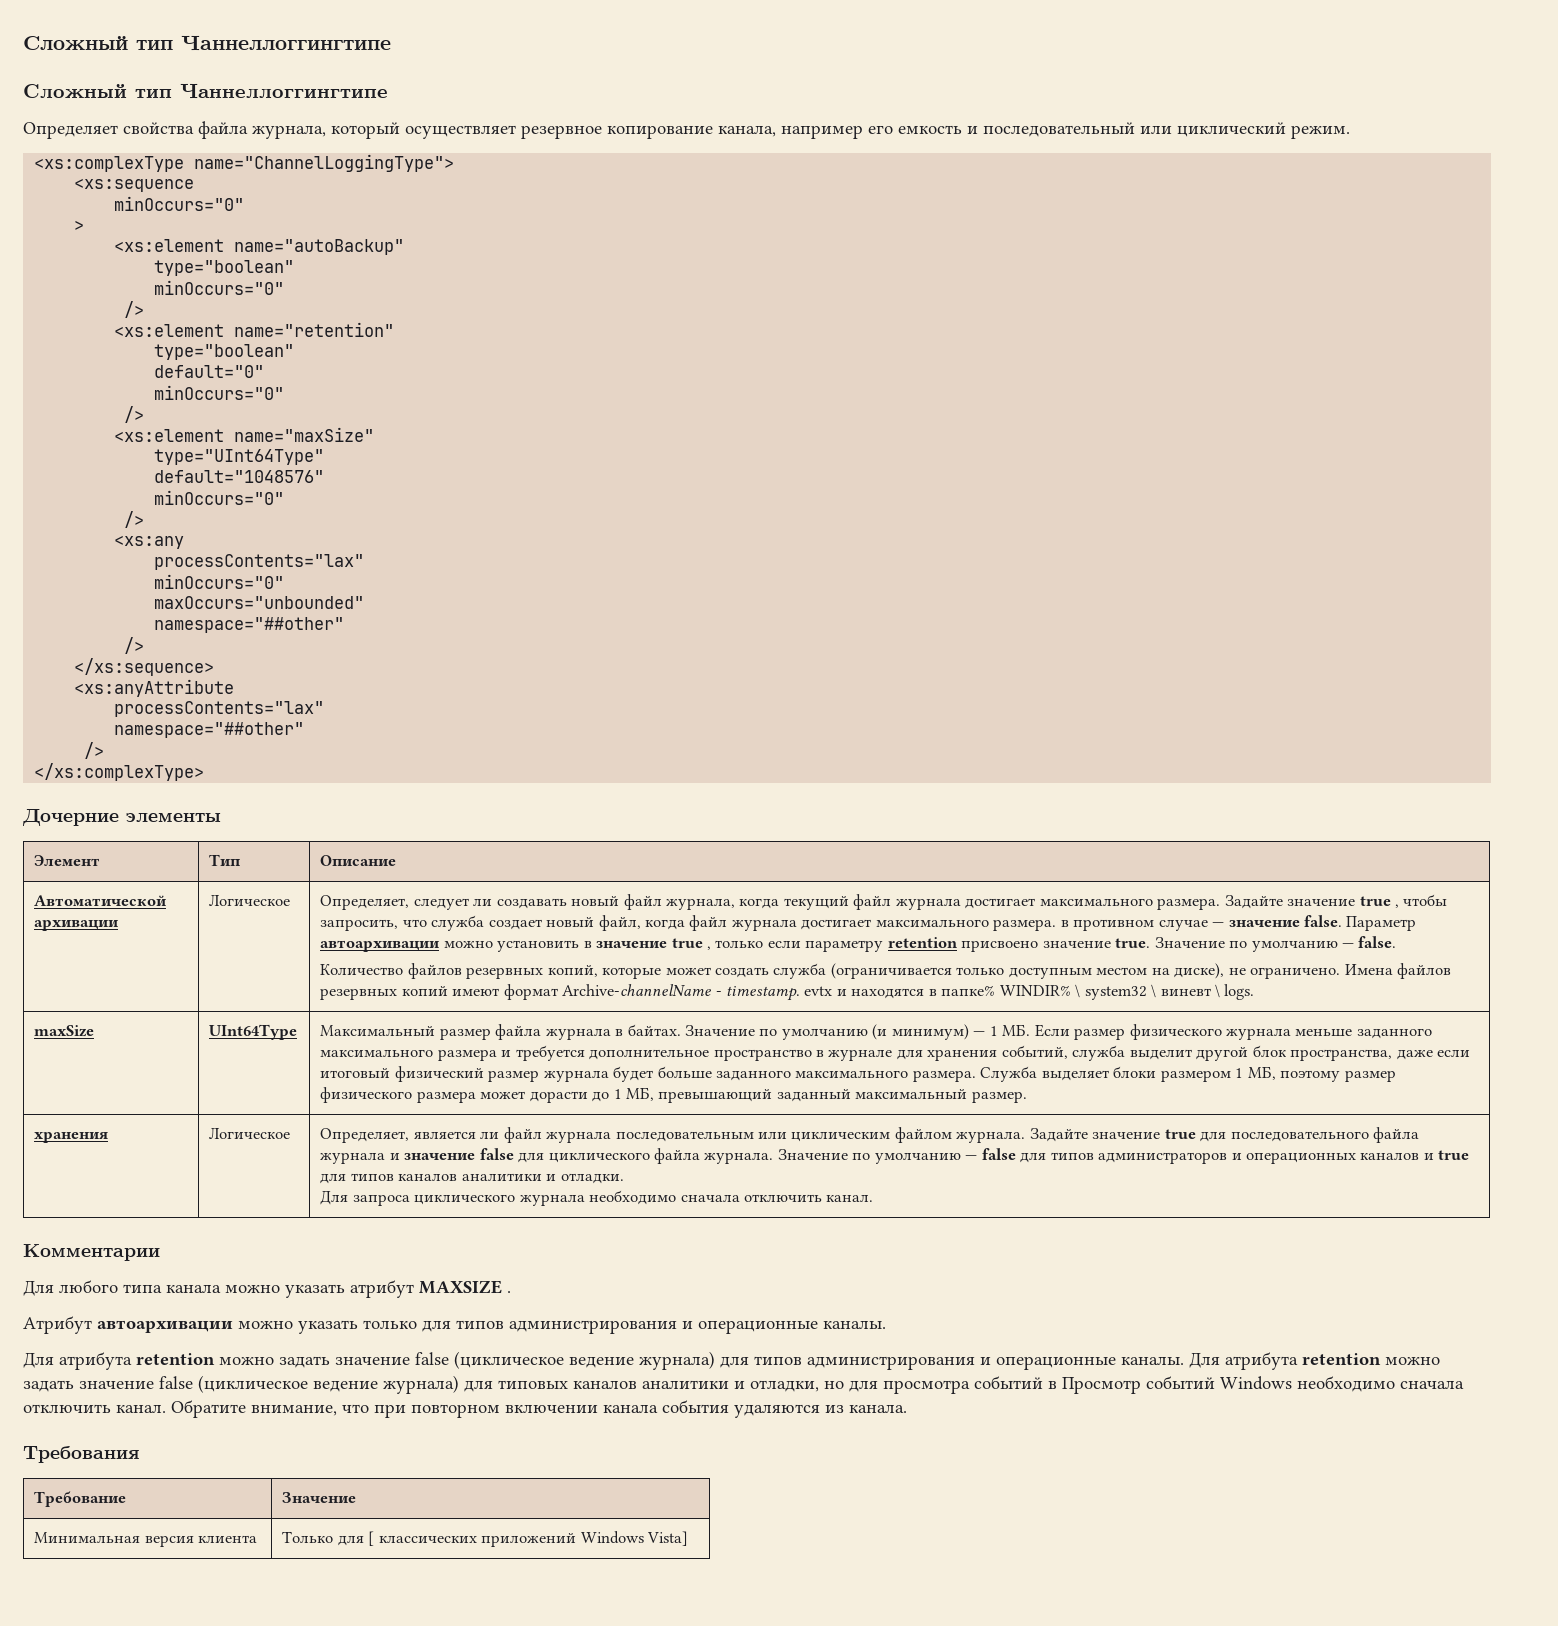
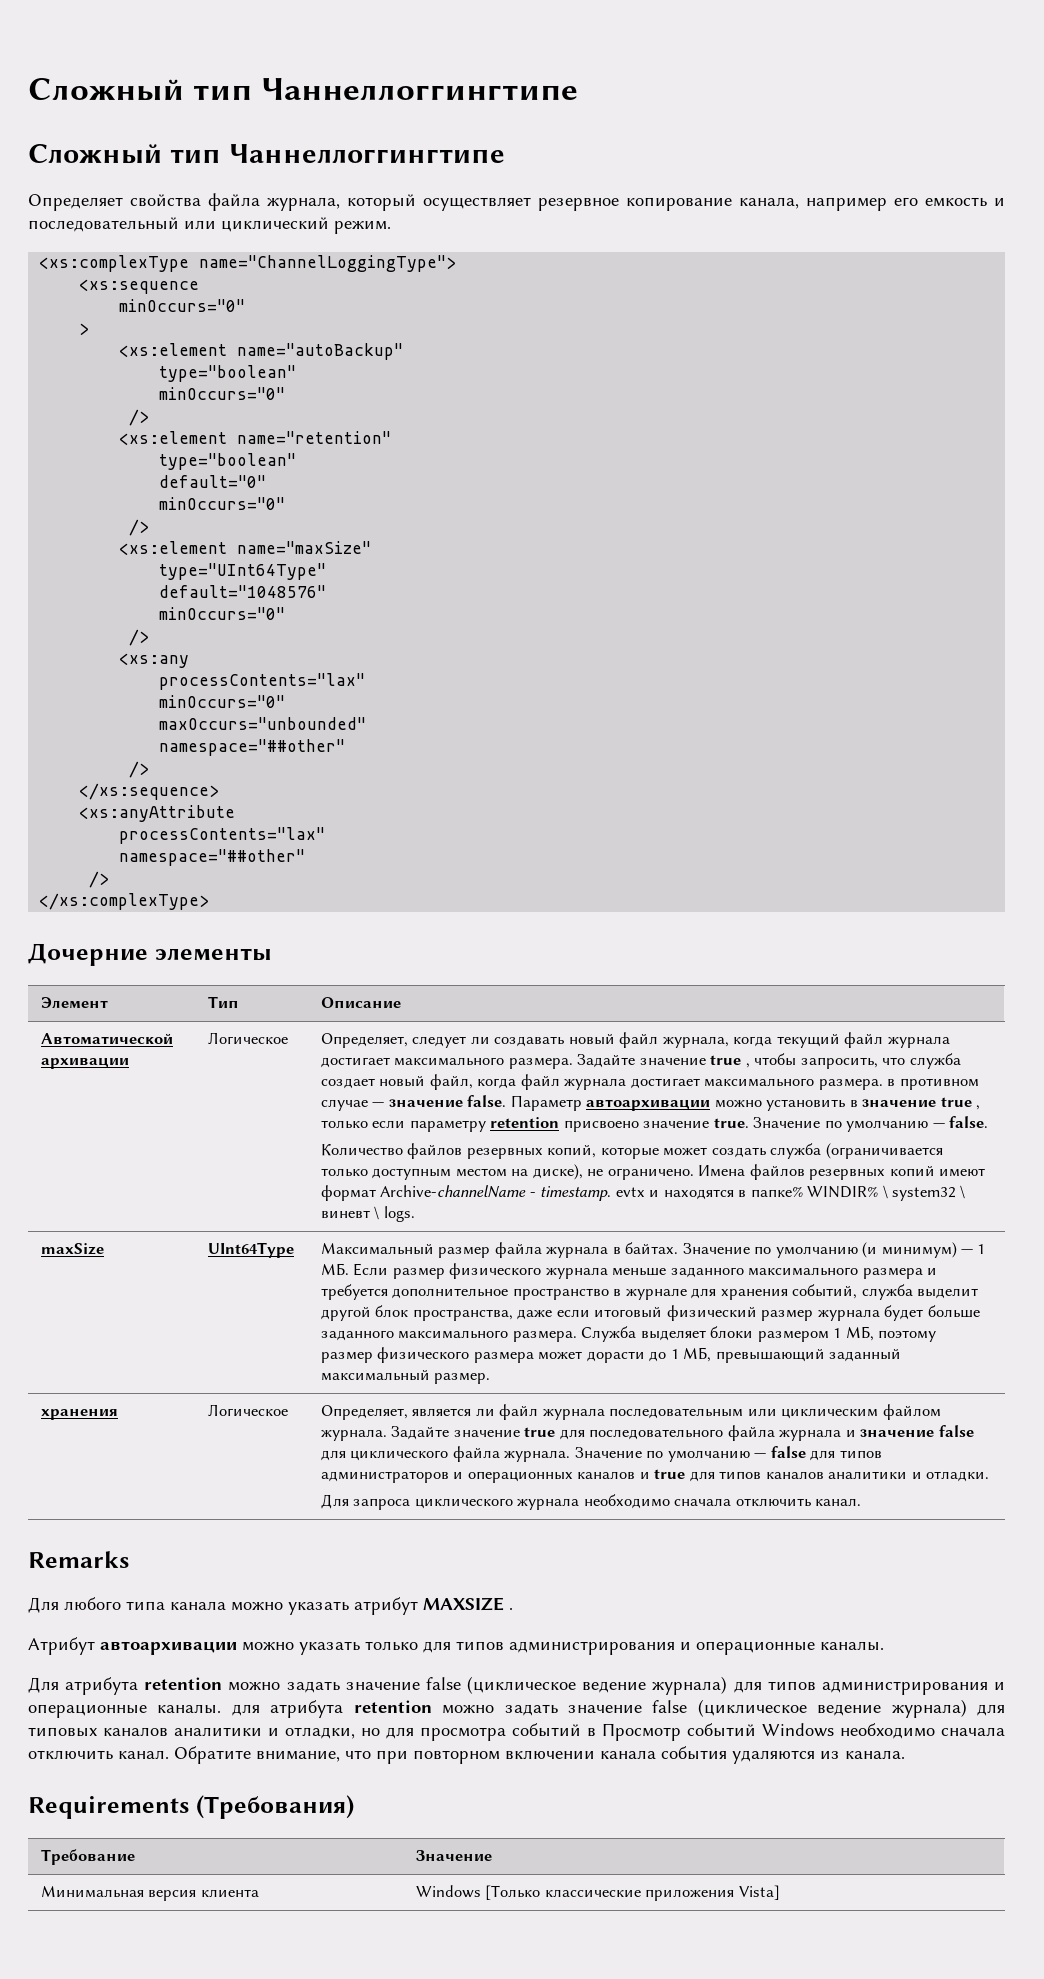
- Комментарии
+ Remarks
- Для атрибута retention можно задать значение false (циклическое ведение журнала) для типов администрирования и операционные каналы. Для атрибута retention можно задать значение false (циклическое ведение журнала) для типовых каналов аналитики и отладки, но для просмотра событий в Просмотр событий Windows необходимо сначала отключить канал.
+ Для атрибута retention можно задать значение false (циклическое ведение журнала) для типов администрирования и операционные каналы. для атрибута retention можно задать значение false (циклическое ведение журнала) для типовых каналов аналитики и отладки, но для просмотра событий в Просмотр событий Windows необходимо сначала отключить канал.
- Требования
+ Requirements (Требования)
- Минимальная версия клиента | Только для [ классических приложений Windows Vista]
+ Минимальная версия клиента | Windows [Только классические приложения Vista]

